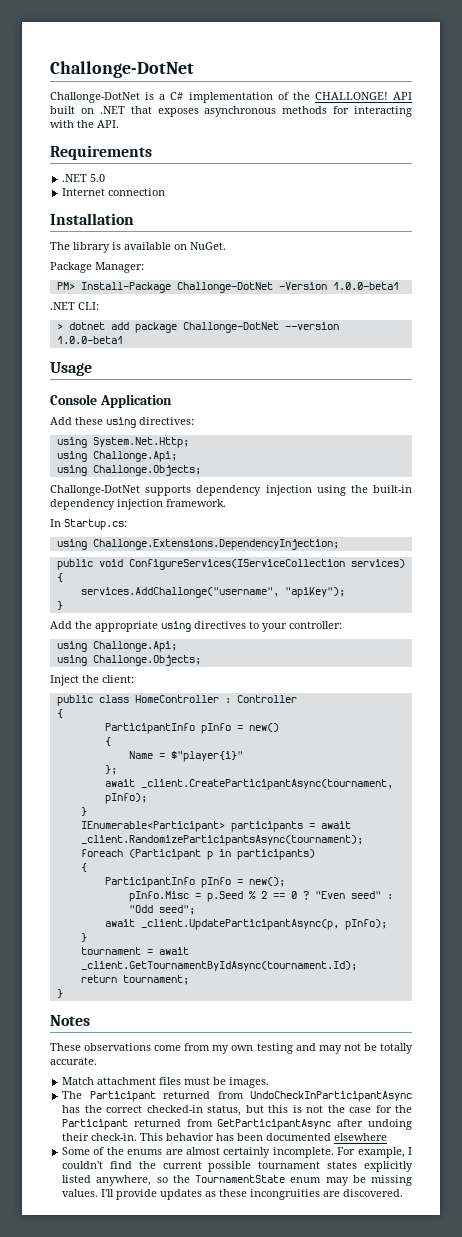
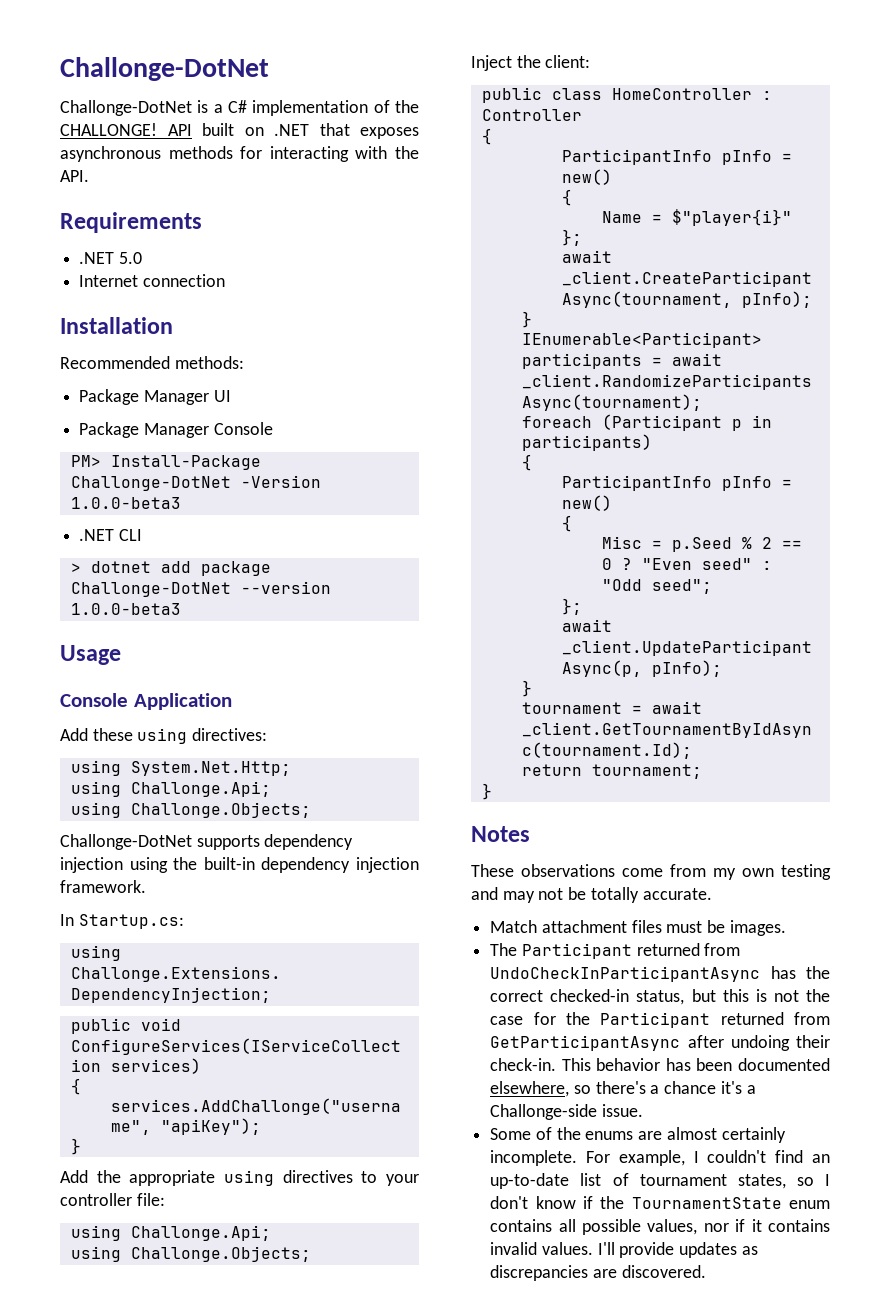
- The library is available on NuGet.
- Package Manager:
+ Recommended methods:
+ Package Manager UI
+ Package Manager Console
- PM> Install-Package Challonge-DotNet -Version 1.0.0-beta1
- .NET CLI:
+ PM> Install-Package Challonge-DotNet -Version 1.0.0-beta3
+ .NET CLI
- > dotnet add package Challonge-DotNet --version 1.0.0-beta1
+ > dotnet add package Challonge-DotNet --version 1.0.0-beta3
- Add the appropriate using directives to your controller:
+ Add the appropriate using directives to your controller file:
  foreach (Participant p in participants)
  {
- ParticipantInfo pInfo = new();
- pInfo.Misc = p.Seed % 2 == 0 ?
+ ParticipantInfo pInfo = new()
+ {
+ Misc = p.Seed % 2 == 0 ?
  "Even seed" : "Odd seed";
+ };
- This behavior has been documented elsewhere
+ This behavior has been documented elsewhere, so there's a chance it's a Challonge-side issue.
- For example, I couldn't find the current possible tournament states explicitly listed anywhere, so the TournamentState enum may be missing values.
+ For example, I couldn't find an up-to-date list of tournament states, so I don't know if the TournamentState enum contains all possible values, nor if it contains invalid values.
- I'll provide updates as these incongruities are discovered.
+ I'll provide updates as discrepancies are discovered.

